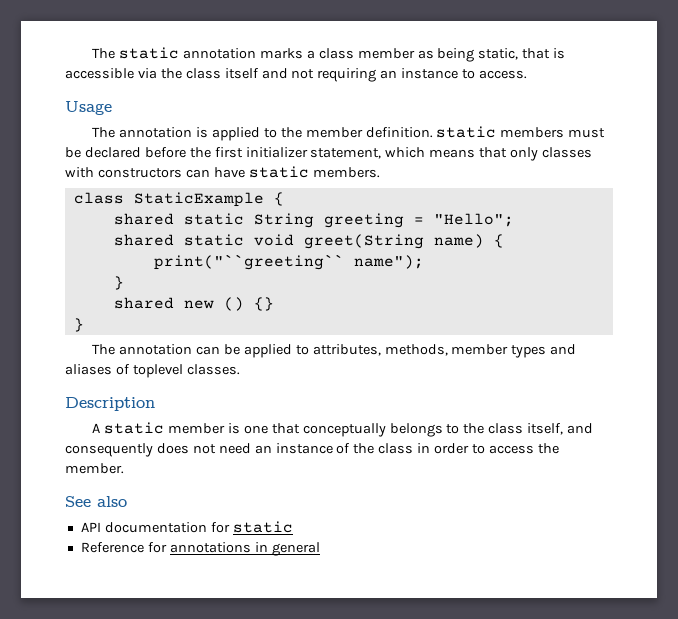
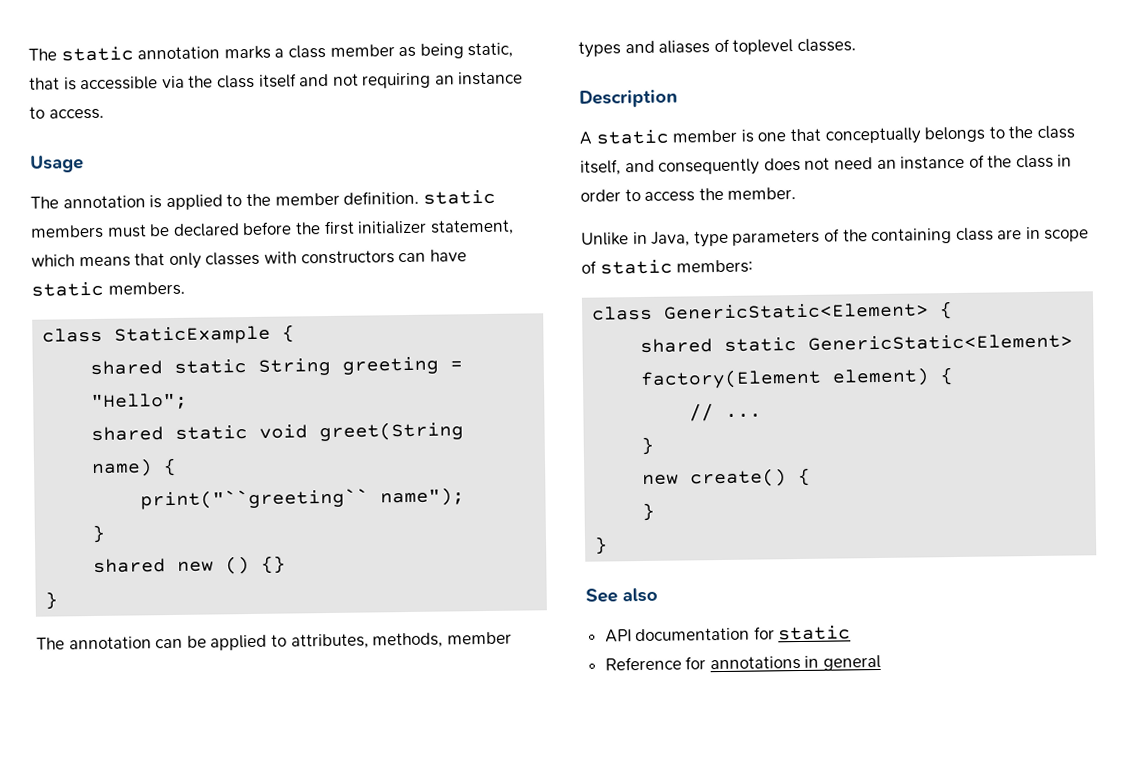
+ Unlike in Java, type parameters of the containing class are in scope of static members:
+ class GenericStatic<Element> {
+ shared static GenericStatic<Element> factory(Element element) {
+ // ...
+ }
+ new create() {
+ }
+ }

